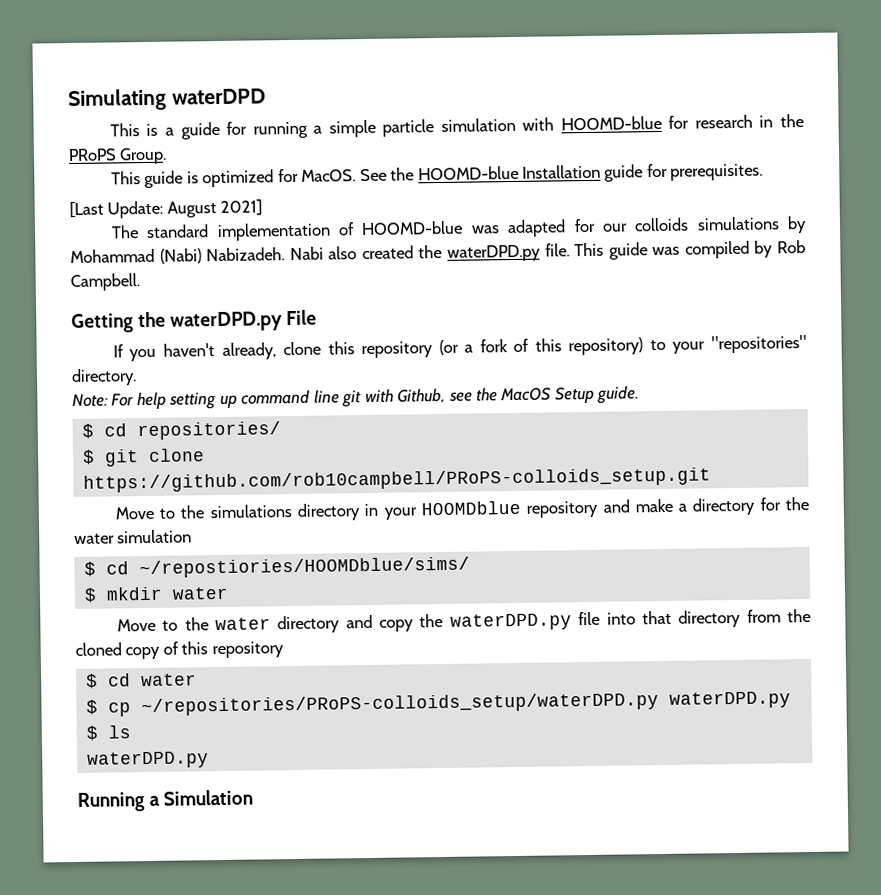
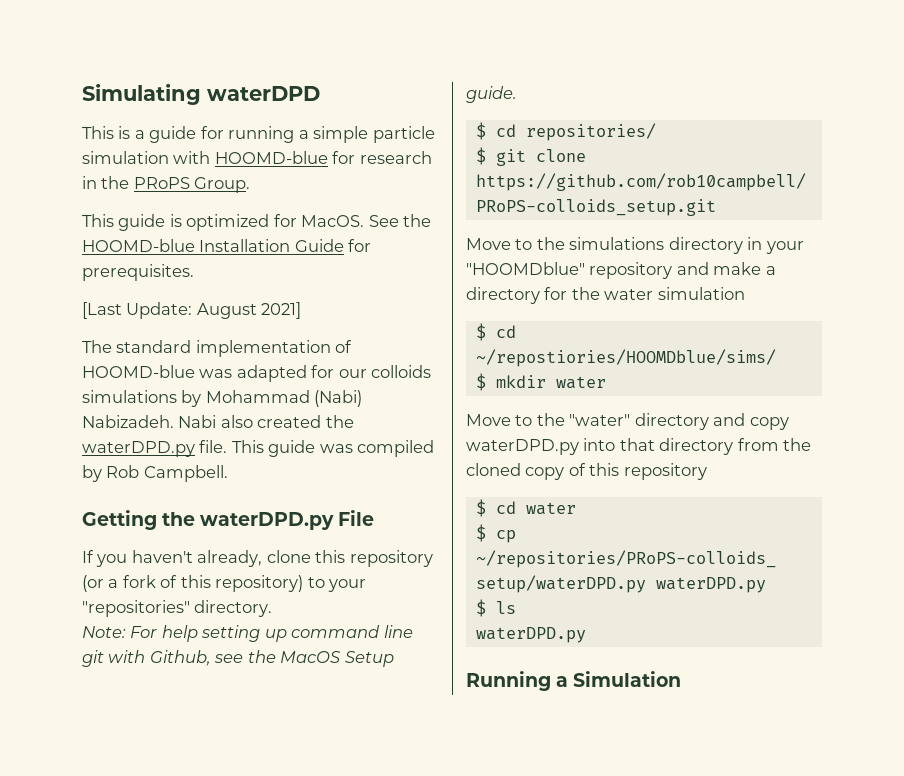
- See the HOOMD-blue Installation guide for prerequisites.
+ See the HOOMD-blue Installation Guide for prerequisites.
- Move to the simulations directory in your HOOMDblue repository and make a directory for the water simulation
+ Move to the simulations directory in your "HOOMDblue" repository and make a directory for the water simulation
- Move to the water directory and copy the waterDPD.py file into that directory from the cloned copy of this repository
+ Move to the "water" directory and copy waterDPD.py into that directory from the cloned copy of this repository

